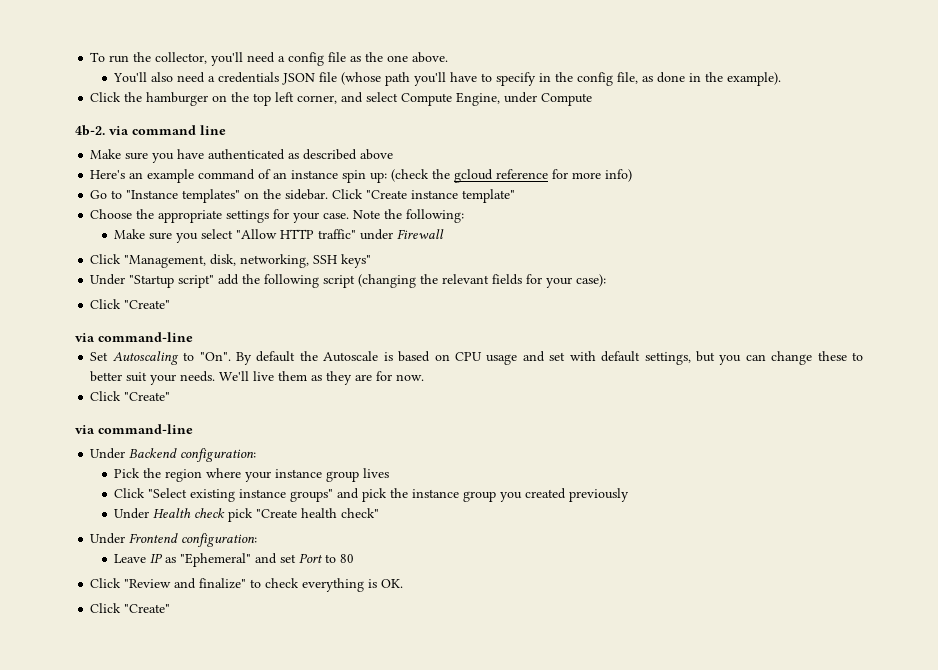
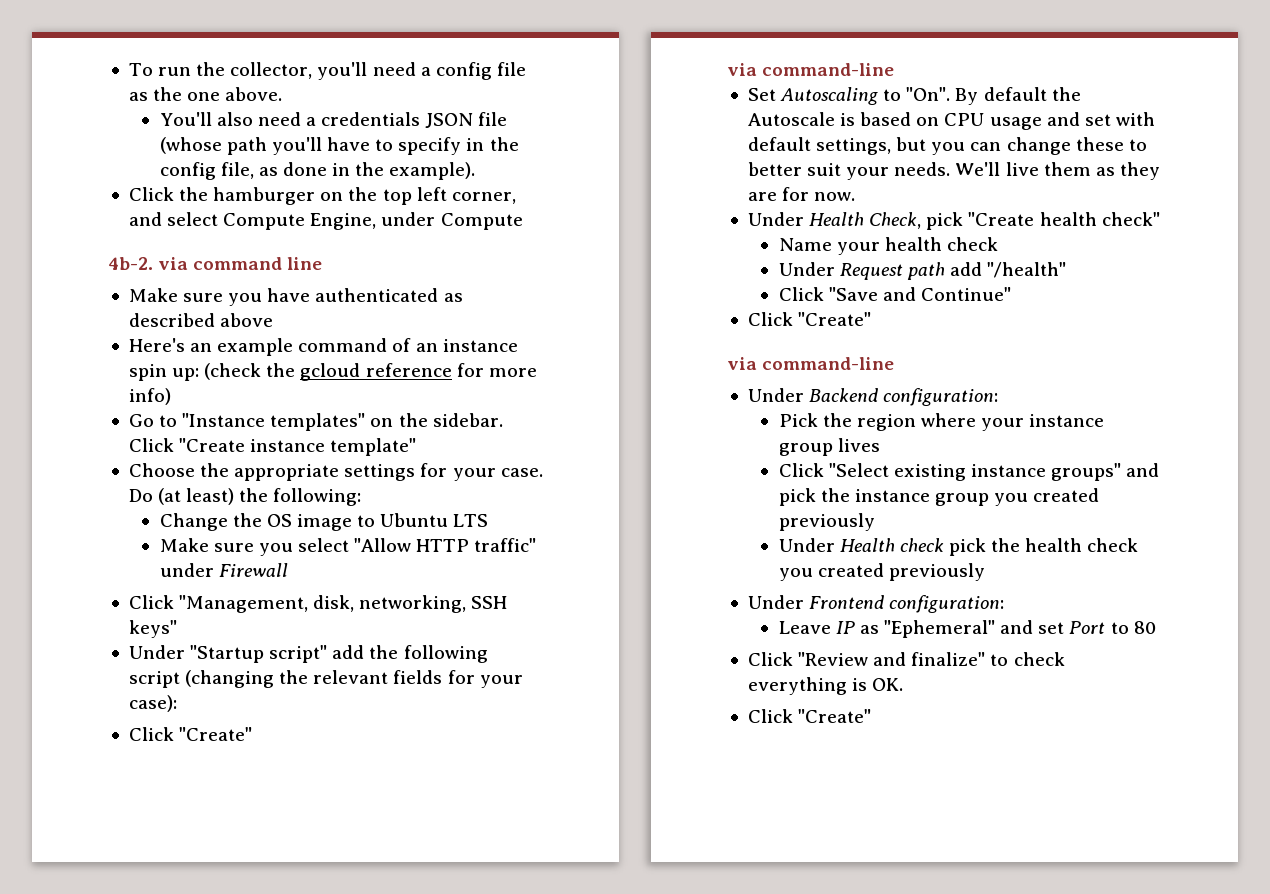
- Note the following:
+ Do (at least) the following:
+ Change the OS image to Ubuntu LTS
+ Under Health Check, pick "Create health check"
+ Name your health check
+ Under Request path add "/health"
+ Click "Save and Continue"
- Under Health check pick "Create health check"
+ Under Health check pick the health check you created previously

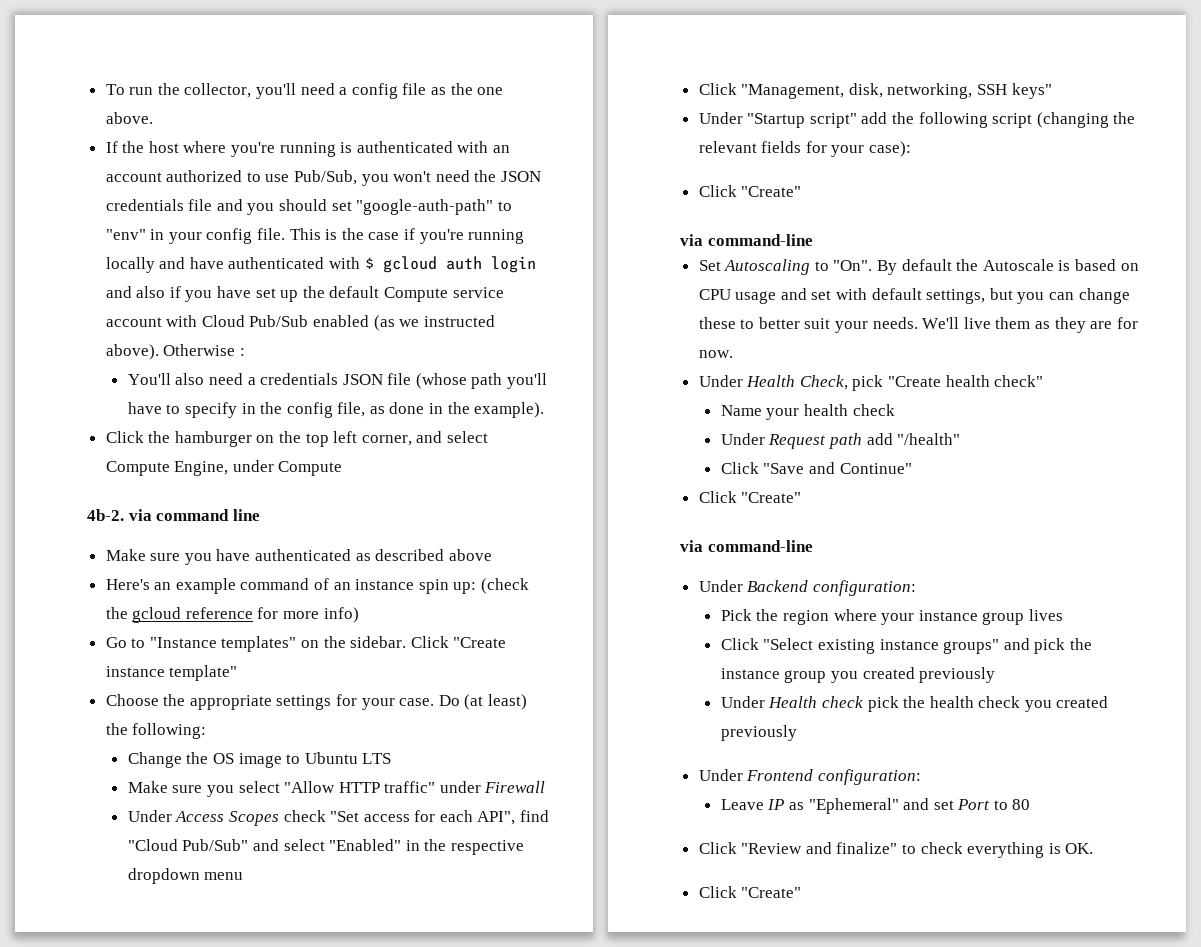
+ If the host where you're running is authenticated with an account authorized to use Pub/Sub, you won't need the JSON credentials file and you should set "google-auth-path" to "env" in your config file. This is the case if you're running locally and have authenticated with $ gcloud auth login and also if you have set up the default Compute service account with Cloud Pub/Sub enabled (as we instructed above). Otherwise :
+ Under Access Scopes check "Set access for each API", find "Cloud Pub/Sub" and select "Enabled" in the respective dropdown menu

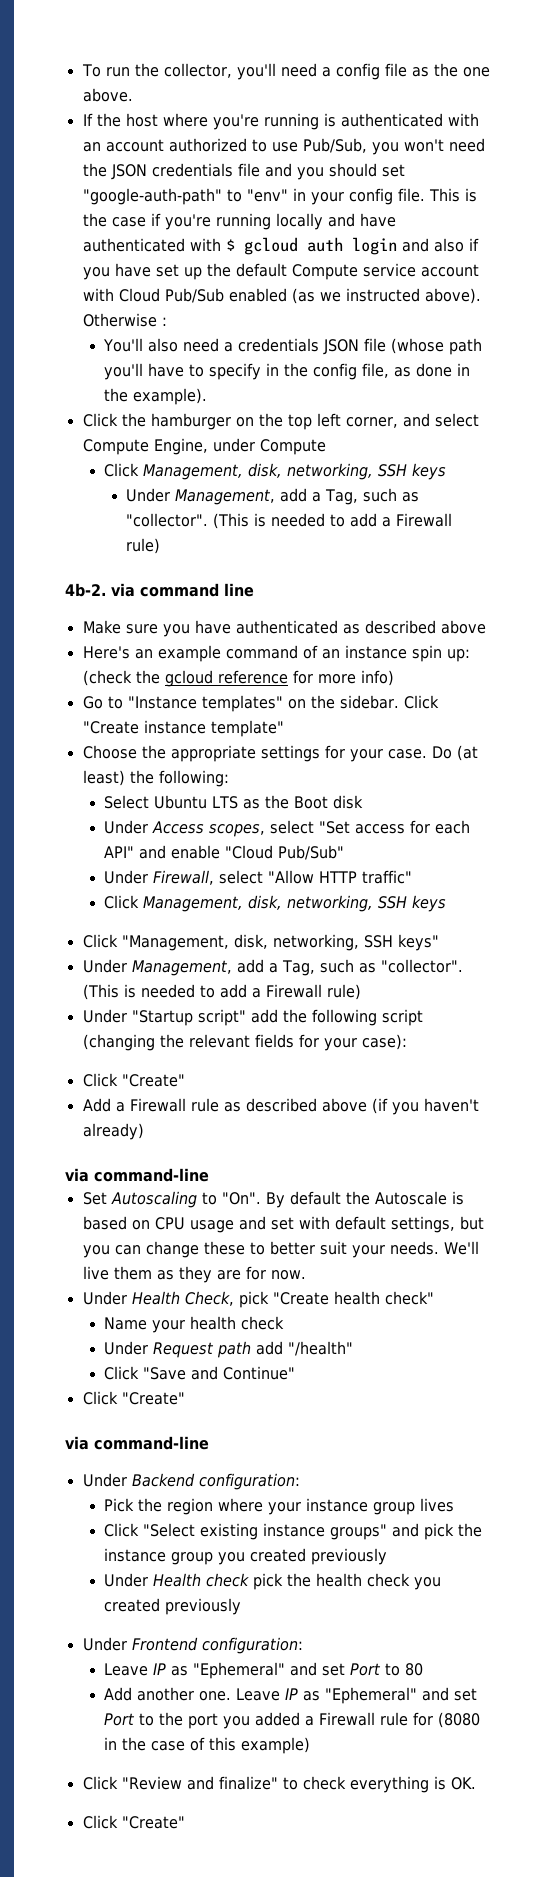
  Click the hamburger on the top left corner, and select Compute Engine, under Compute
+ Click Management, disk, networking, SSH keys
+ Under Management, add a Tag, such as "collector". (This is needed to add a Firewall rule)
- Change the OS image to Ubuntu LTS
- Make sure you select "Allow HTTP traffic" under Firewall
- Under Access Scopes check "Set access for each API", find "Cloud Pub/Sub" and select "Enabled" in the respective dropdown menu
+ Select Ubuntu LTS as the Boot disk
+ Under Access scopes, select "Set access for each API" and enable "Cloud Pub/Sub"
+ Under Firewall, select "Allow HTTP traffic"
+ Click Management, disk, networking, SSH keys
  Click "Management, disk, networking, SSH keys"
+ Under Management, add a Tag, such as "collector". (This is needed to add a Firewall rule)
+ Add a Firewall rule as described above (if you haven't already)
+ Add another one. Leave IP as "Ephemeral" and set Port to the port you added a Firewall rule for (8080 in the case of this example)

